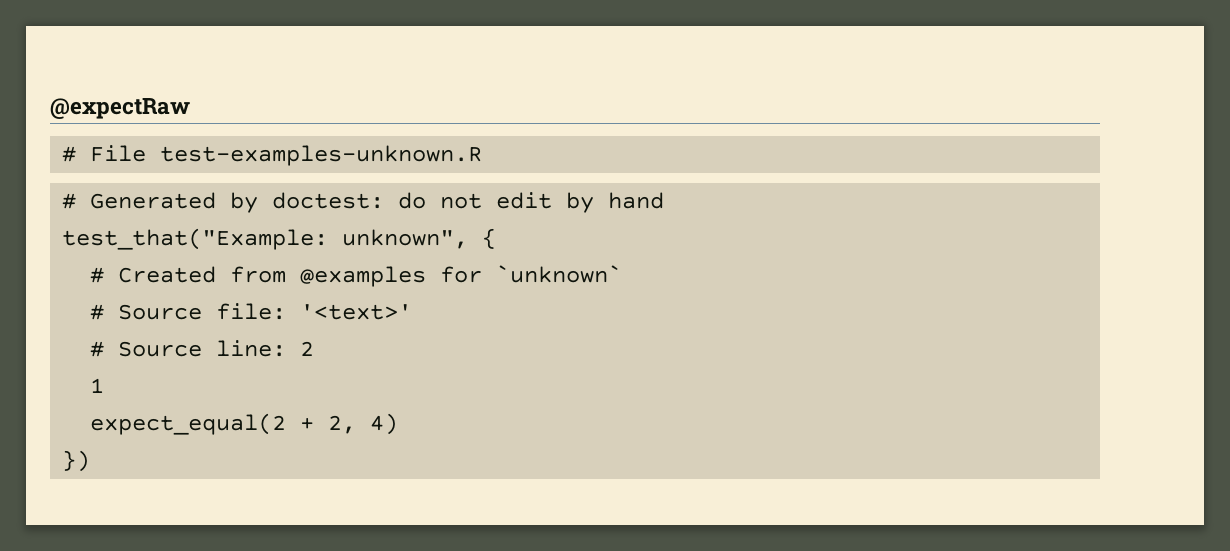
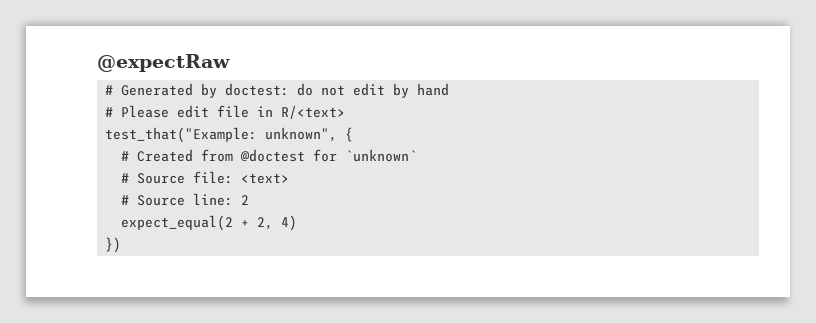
- # File test-examples-unknown.R
+ # Please edit file in R/<text>
- # Created from @examples for `unknown`
+ # Created from @doctest for `unknown`
- # Source file: '<text>'
+ # Source file: <text>
- 1

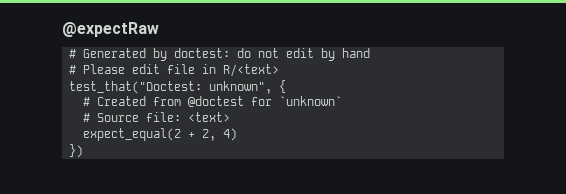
- test_that("Example: unknown", {
+ test_that("Doctest: unknown", {
- # Source line: 2

